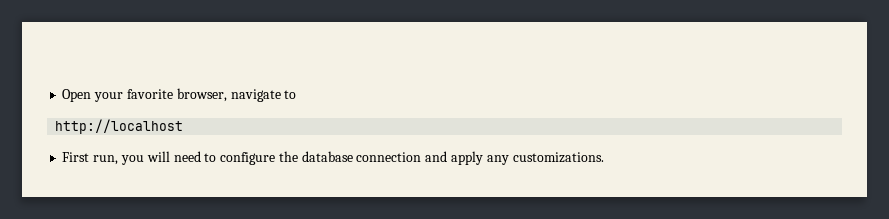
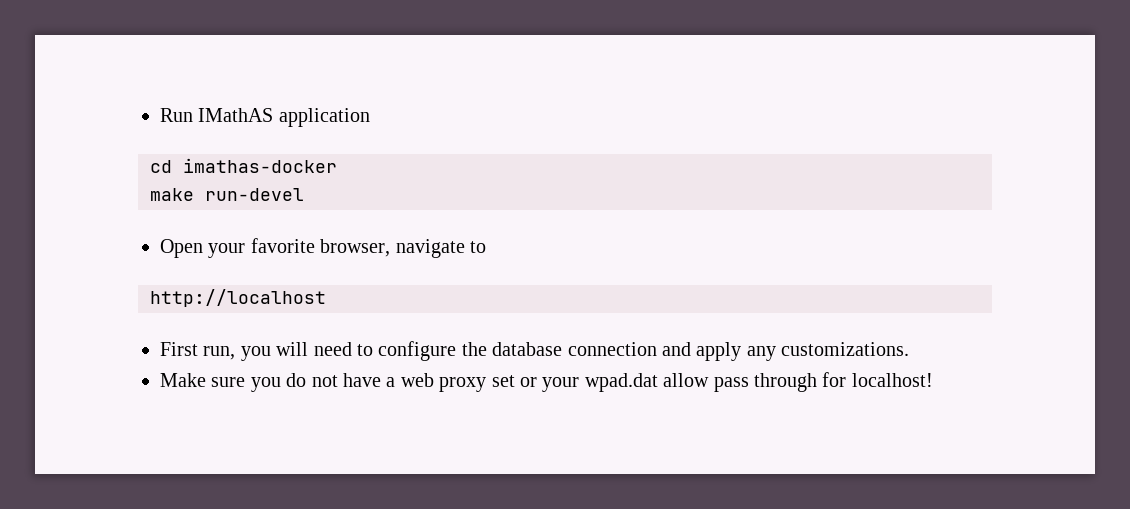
+ Run IMathAS application
+ cd imathas-docker
+ make run-devel
+ Make sure you do not have a web proxy set or your wpad.dat allow pass through for localhost!

